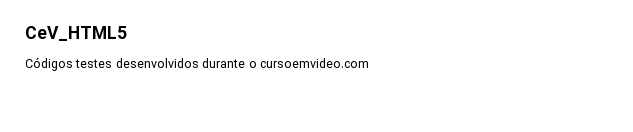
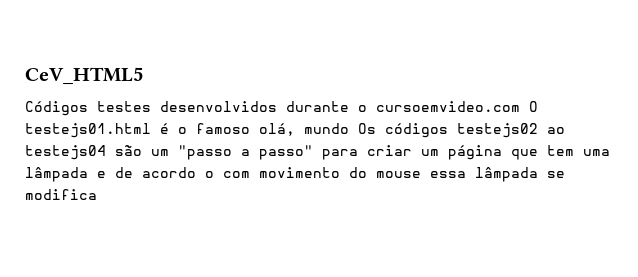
- Códigos testes desenvolvidos durante o cursoemvideo.com
+ Códigos testes desenvolvidos durante o cursoemvideo.com O testejs01.html é o famoso olá, mundo Os códigos testejs02 ao testejs04 são um "passo a passo" para criar um página que tem uma lâmpada e de acordo o com movimento do mouse essa lâmpada se modifica

